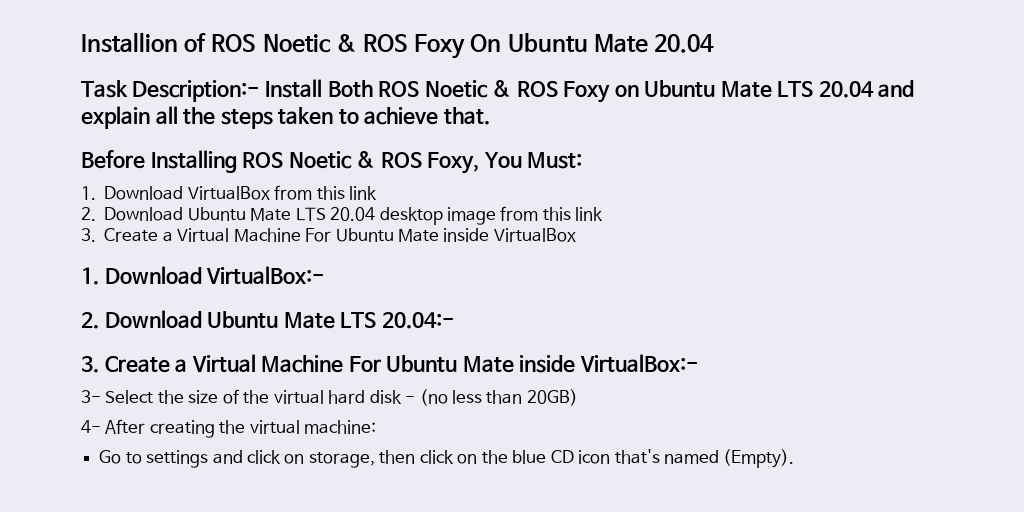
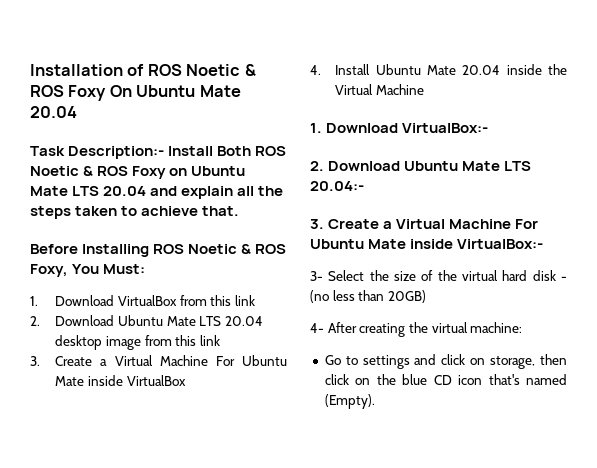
- Installion of ROS Noetic & ROS Foxy On Ubuntu Mate 20.04
+ Installation of ROS Noetic & ROS Foxy On Ubuntu Mate 20.04
+ 4. Install Ubuntu Mate 20.04 inside the Virtual Machine

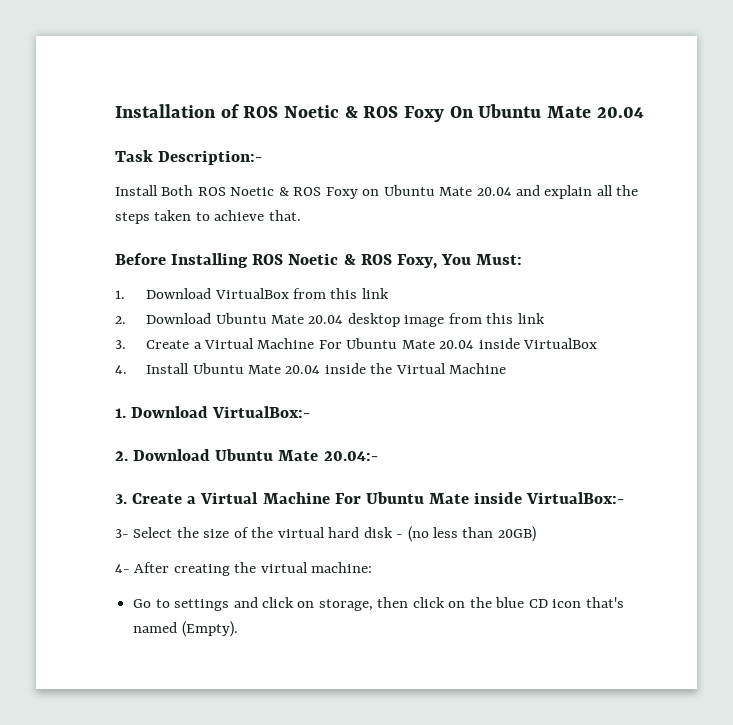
- Task Description:- Install Both ROS Noetic & ROS Foxy on Ubuntu Mate LTS 20.04 and explain all the steps taken to achieve that.
+ Task Description:-
+ Install Both ROS Noetic & ROS Foxy on Ubuntu Mate 20.04 and explain all the steps taken to achieve that.
- 2. Download Ubuntu Mate LTS 20.04 desktop image from this link
+ 2. Download Ubuntu Mate 20.04 desktop image from this link
- 3. Create a Virtual Machine For Ubuntu Mate inside VirtualBox
+ 3. Create a Virtual Machine For Ubuntu Mate 20.04 inside VirtualBox
- 2. Download Ubuntu Mate LTS 20.04:-
+ 2. Download Ubuntu Mate 20.04:-

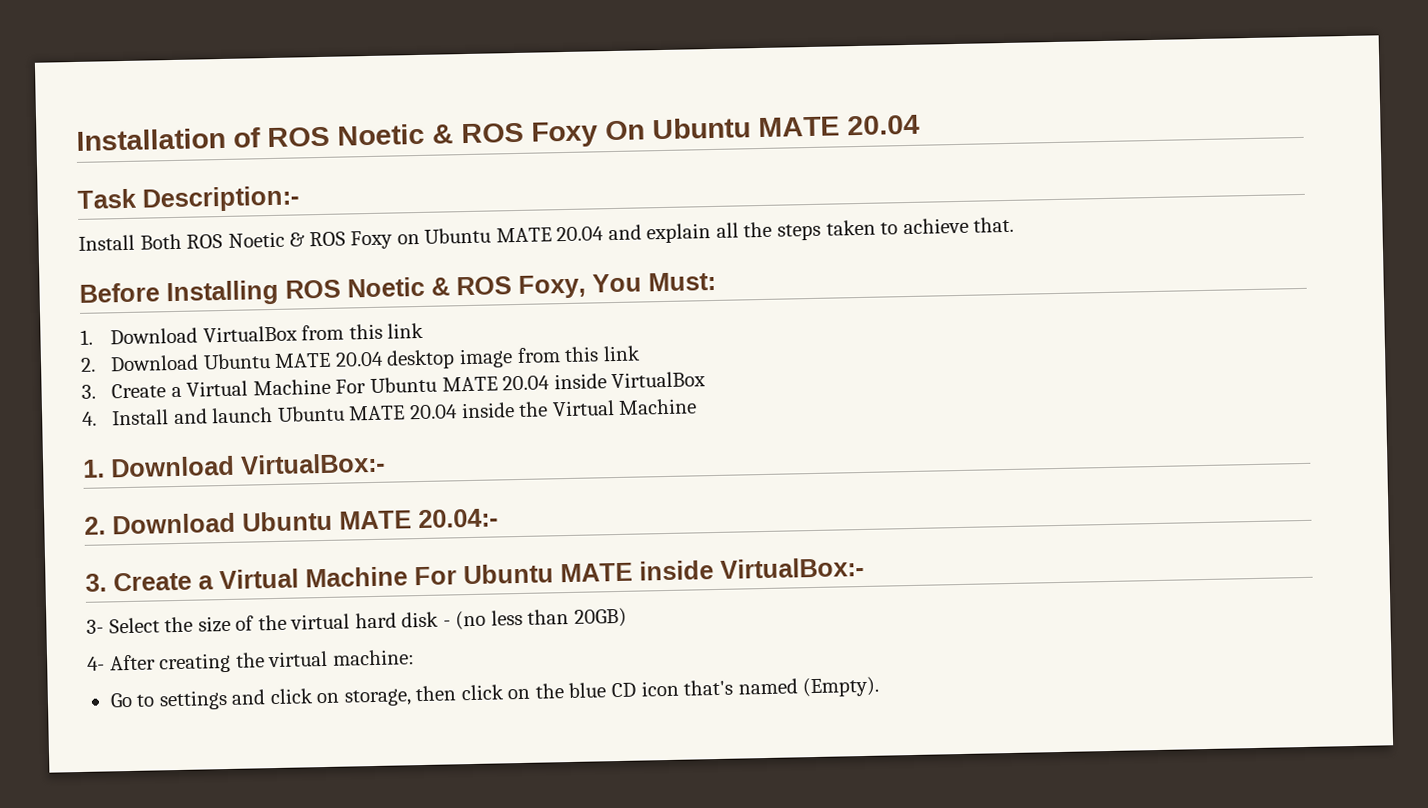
- Installation of ROS Noetic & ROS Foxy On Ubuntu Mate 20.04
+ Installation of ROS Noetic & ROS Foxy On Ubuntu MATE 20.04
- Install Both ROS Noetic & ROS Foxy on Ubuntu Mate 20.04 and explain all the steps taken to achieve that.
+ Install Both ROS Noetic & ROS Foxy on Ubuntu MATE 20.04 and explain all the steps taken to achieve that.
- 2. Download Ubuntu Mate 20.04 desktop image from this link
+ 2. Download Ubuntu MATE 20.04 desktop image from this link
- 3. Create a Virtual Machine For Ubuntu Mate 20.04 inside VirtualBox
+ 3. Create a Virtual Machine For Ubuntu MATE 20.04 inside VirtualBox
- 4. Install Ubuntu Mate 20.04 inside the Virtual Machine
+ 4. Install and launch Ubuntu MATE 20.04 inside the Virtual Machine
- 2. Download Ubuntu Mate 20.04:-
+ 2. Download Ubuntu MATE 20.04:-
- 3. Create a Virtual Machine For Ubuntu Mate inside VirtualBox:-
+ 3. Create a Virtual Machine For Ubuntu MATE inside VirtualBox:-

